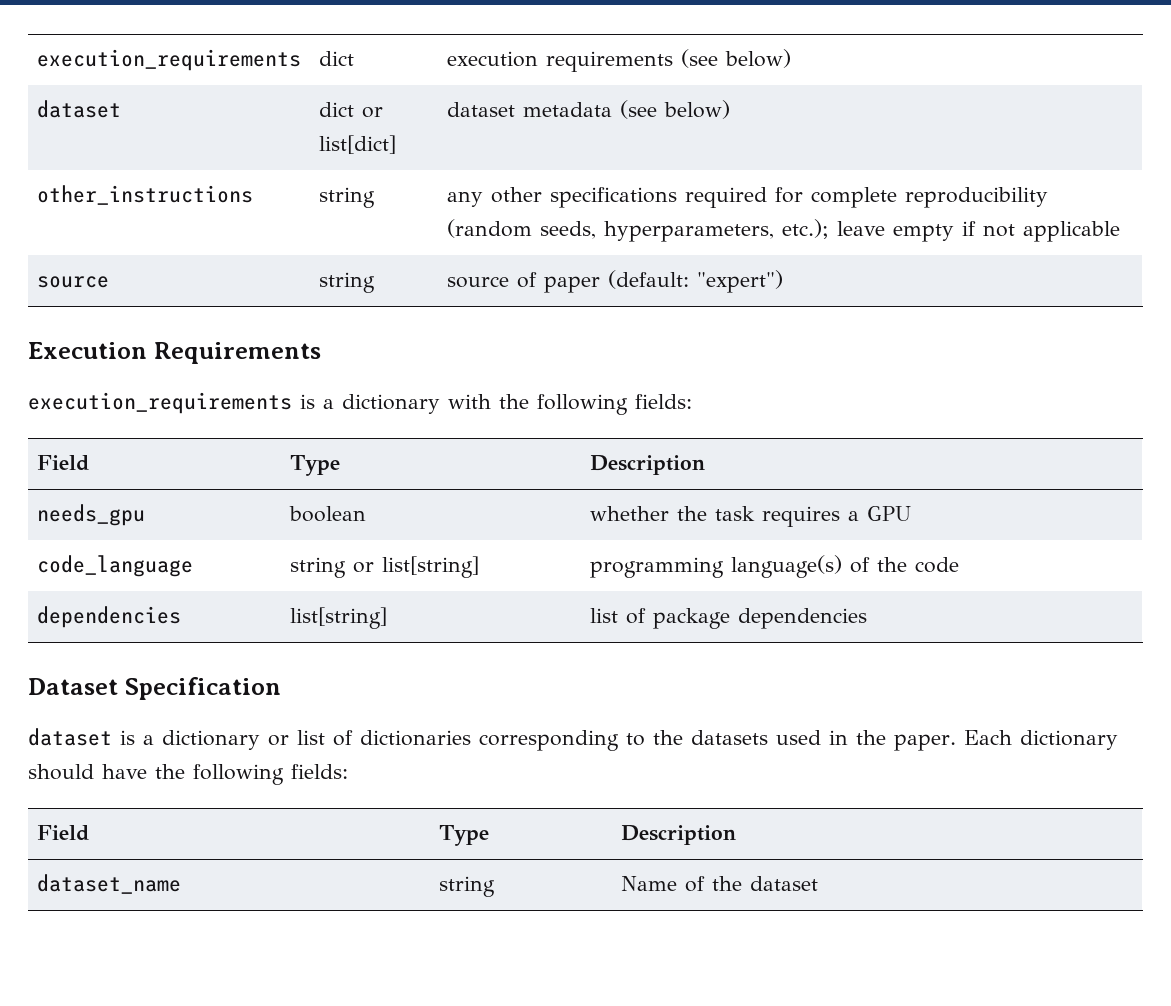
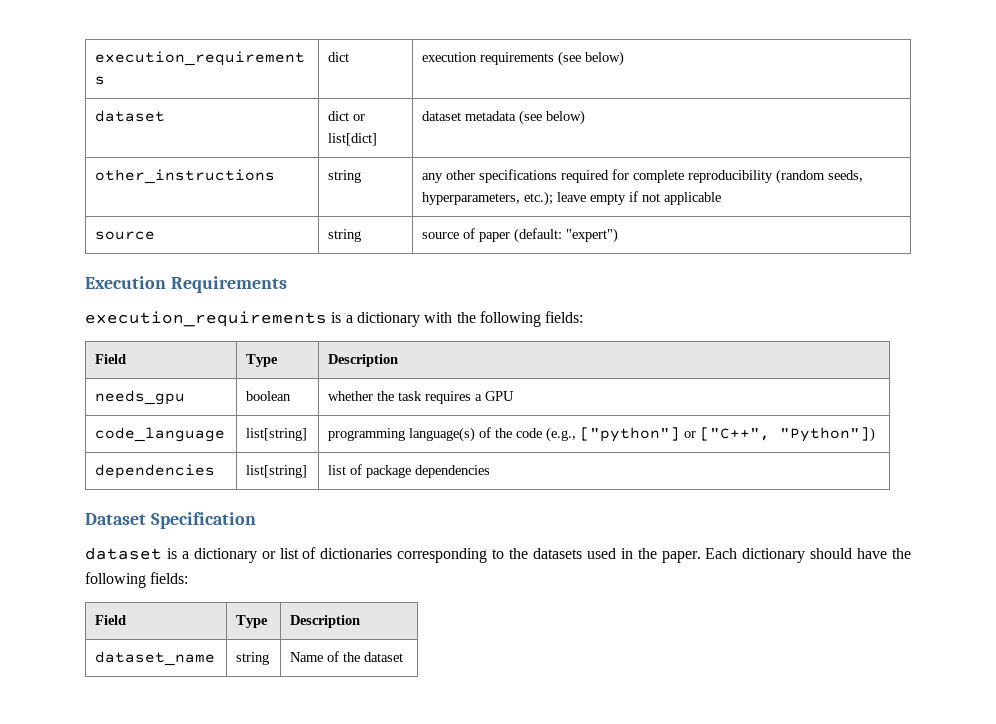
- code_language | string or list[string] | programming language(s) of the code
+ code_language | list[string] | programming language(s) of the code (e.g., ["python"] or ["C++", "Python"])

